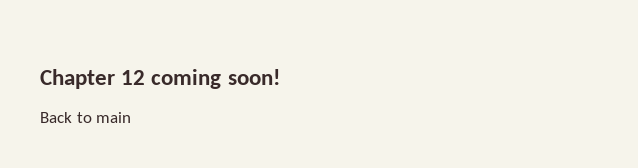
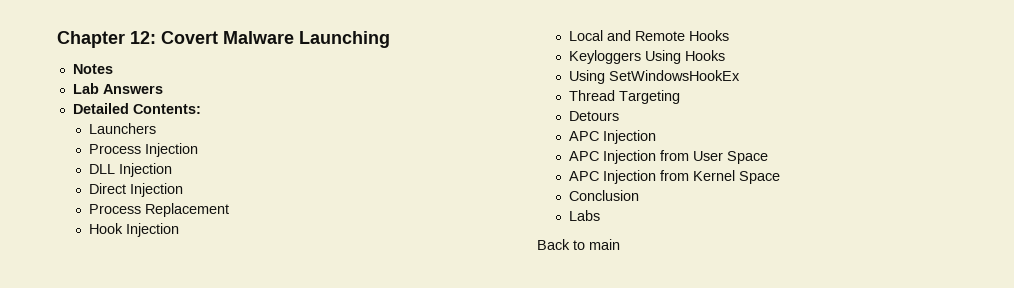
- Chapter 12 coming soon!
+ Chapter 12: Covert Malware Launching
+ Notes
+ Lab Answers
+ Detailed Contents:
+ Launchers
+ Process Injection
+ DLL Injection
+ Direct Injection
+ Process Replacement
+ Hook Injection
+ Local and Remote Hooks
+ Keyloggers Using Hooks
+ Using SetWindowsHookEx
+ Thread Targeting
+ Detours
+ APC Injection
+ APC Injection from User Space
+ APC Injection from Kernel Space
+ Conclusion
+ Labs

